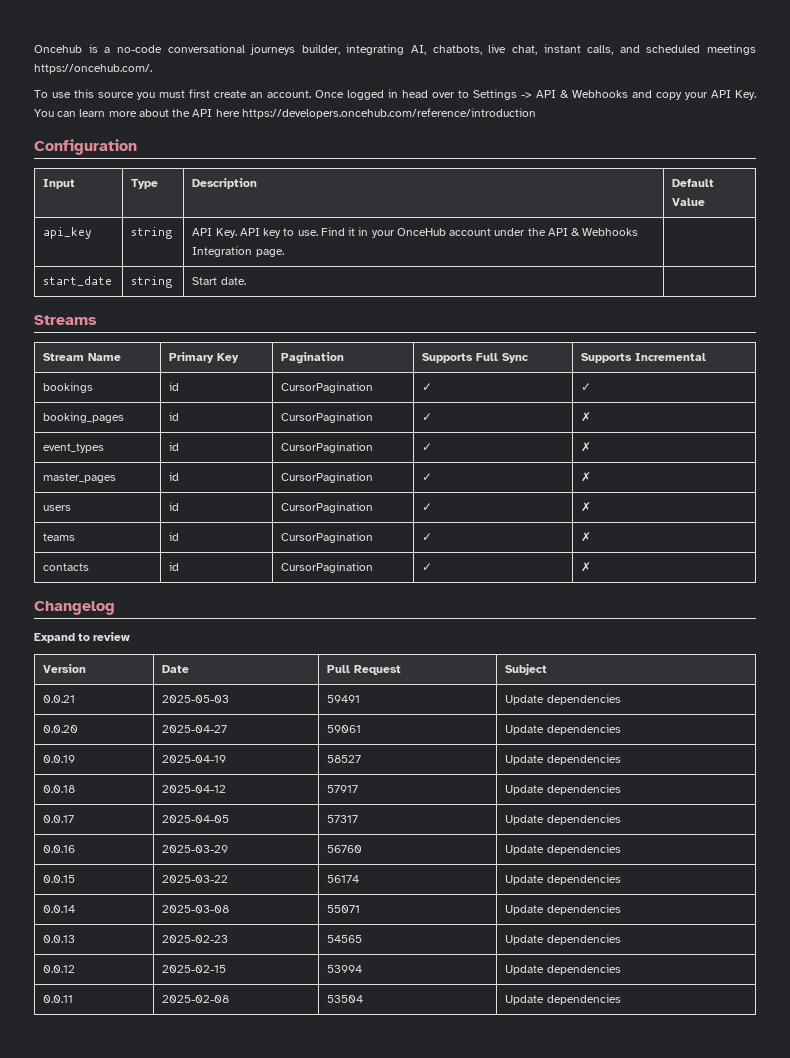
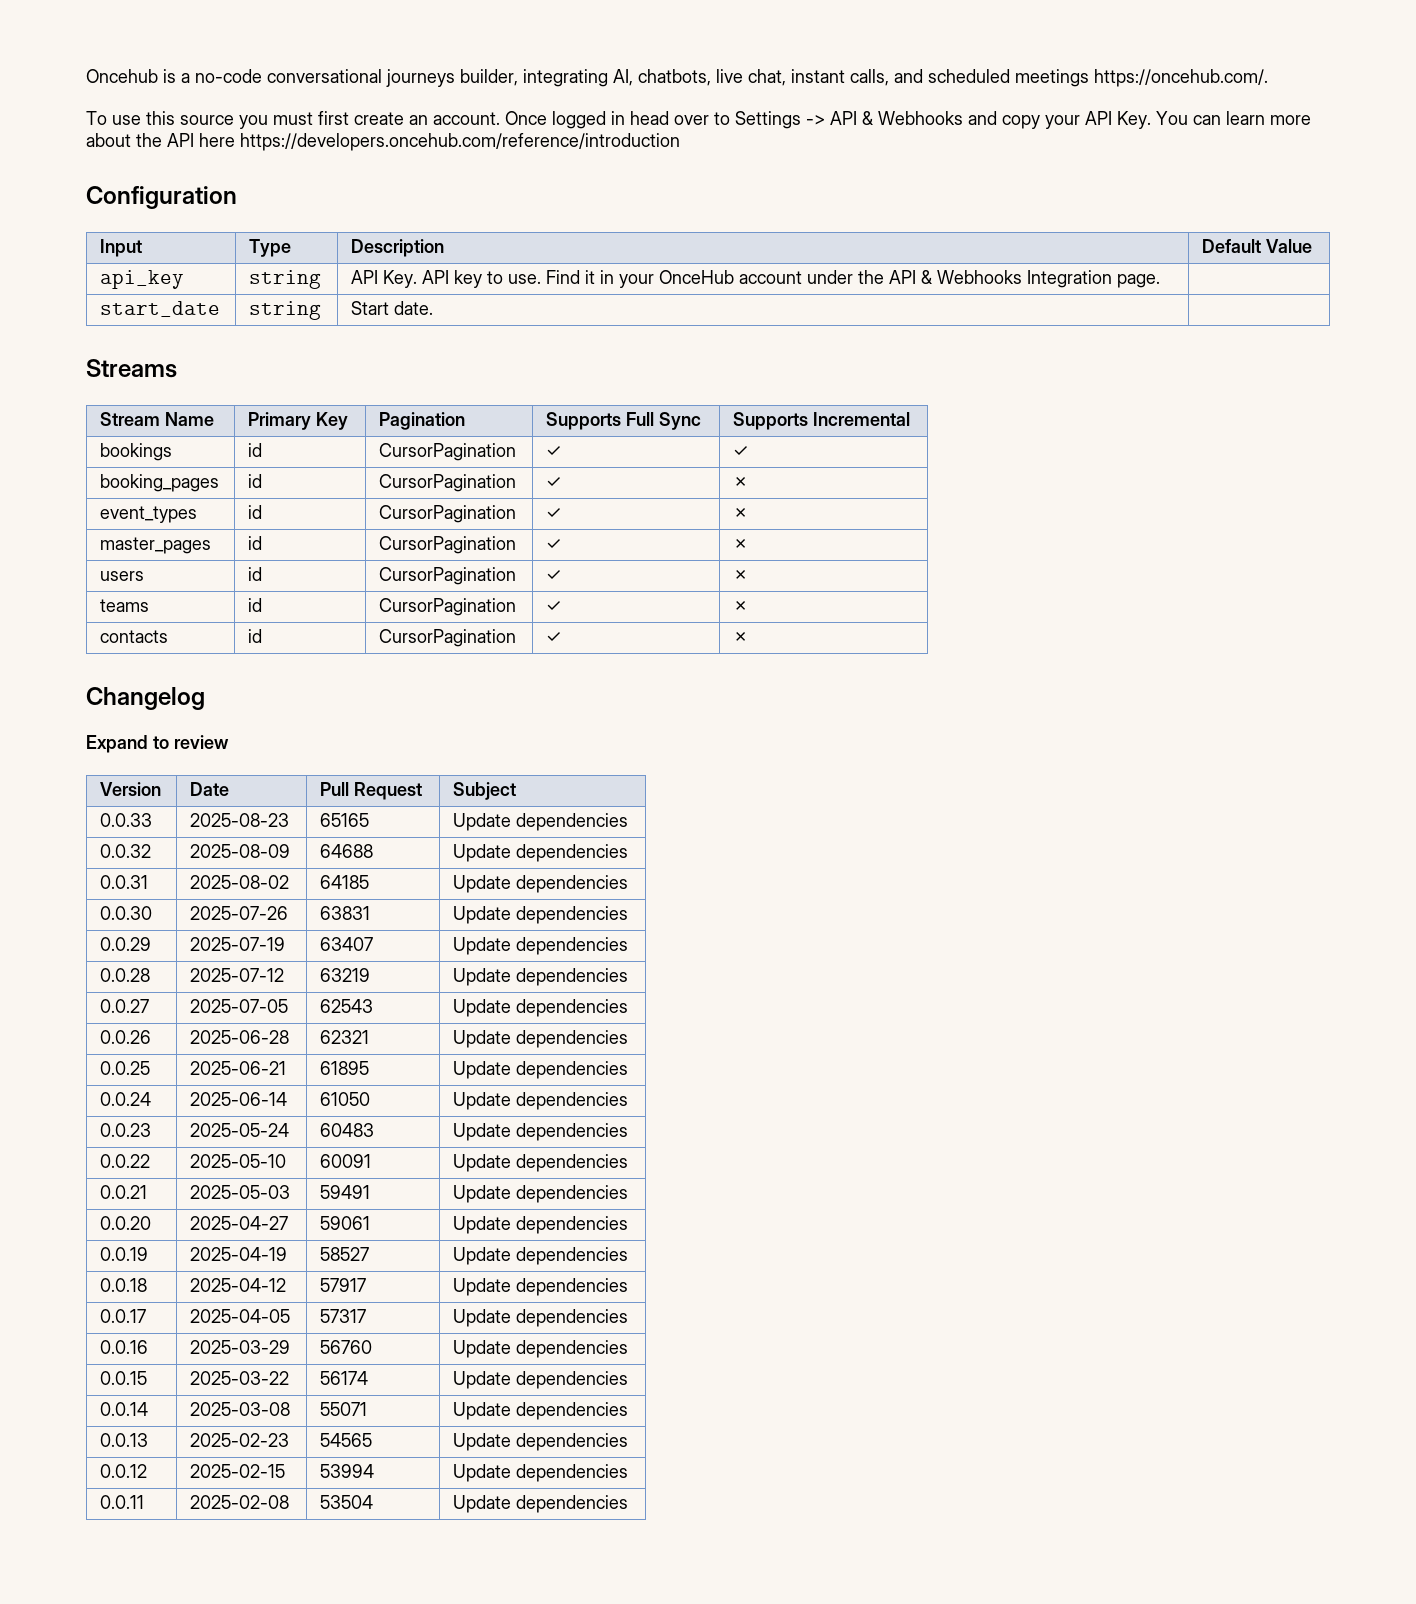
+ 0.0.33 | 2025-08-23 | 65165 | Update dependencies
+ 0.0.32 | 2025-08-09 | 64688 | Update dependencies
+ 0.0.31 | 2025-08-02 | 64185 | Update dependencies
+ 0.0.30 | 2025-07-26 | 63831 | Update dependencies
+ 0.0.29 | 2025-07-19 | 63407 | Update dependencies
+ 0.0.28 | 2025-07-12 | 63219 | Update dependencies
+ 0.0.27 | 2025-07-05 | 62543 | Update dependencies
+ 0.0.26 | 2025-06-28 | 62321 | Update dependencies
+ 0.0.25 | 2025-06-21 | 61895 | Update dependencies
+ 0.0.24 | 2025-06-14 | 61050 | Update dependencies
+ 0.0.23 | 2025-05-24 | 60483 | Update dependencies
+ 0.0.22 | 2025-05-10 | 60091 | Update dependencies

